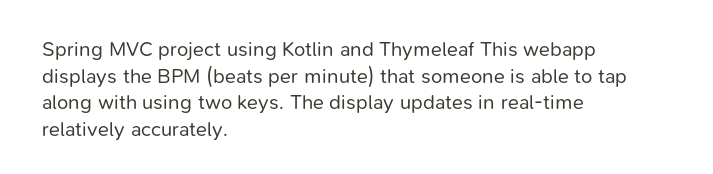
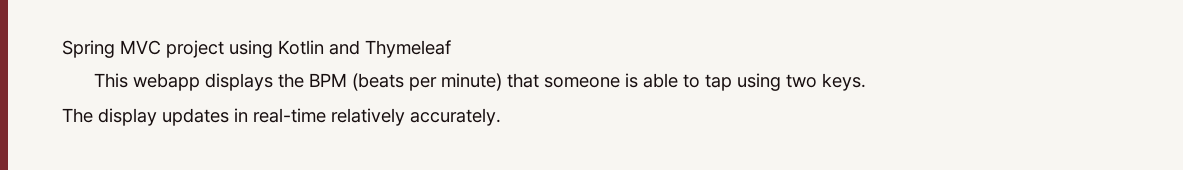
- Spring MVC project using Kotlin and Thymeleaf This webapp displays the BPM (beats per minute) that someone is able to tap along with using two keys. The display updates in real-time relatively accurately.
+ Spring MVC project using Kotlin and Thymeleaf
+ This webapp displays the BPM (beats per minute) that someone is able to tap using two keys.
+ The display updates in real-time relatively accurately.

